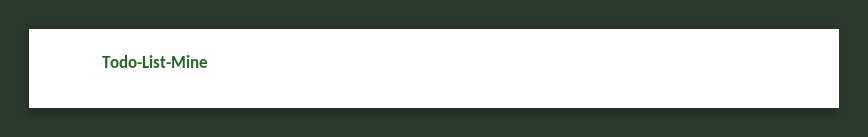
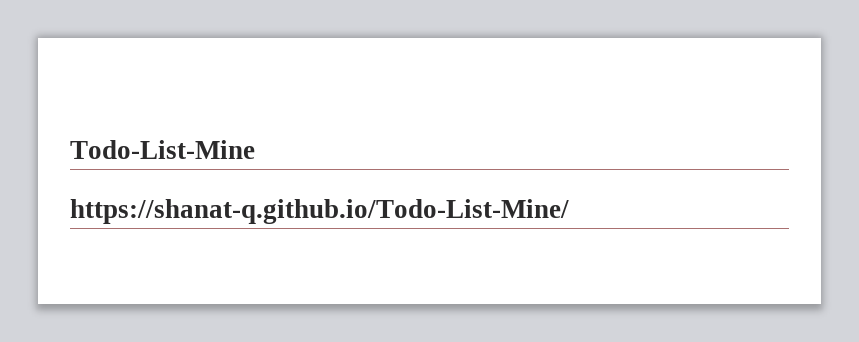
+ https://shanat-q.github.io/Todo-List-Mine/

